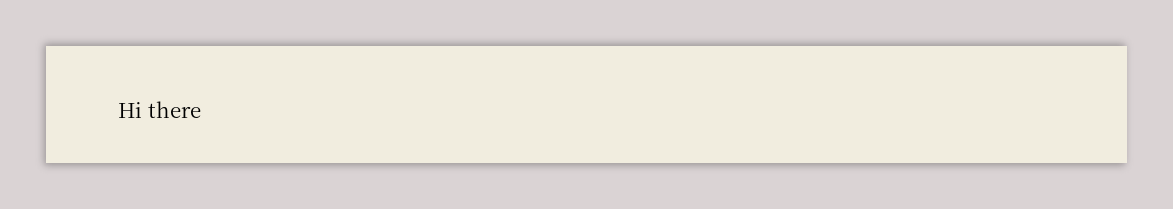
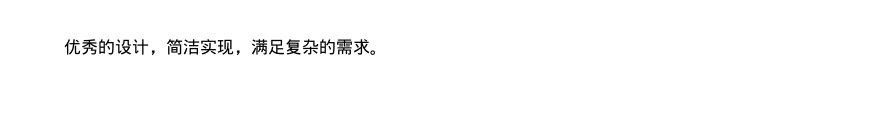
- Hi there
+ 优秀的设计，简洁实现，满足复杂的需求。

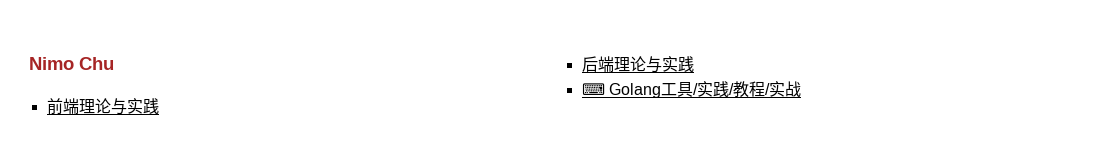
- 优秀的设计，简洁实现，满足复杂的需求。
+ Nimo Chu
+ 前端理论与实践
+ 后端理论与实践
+ ⌨ Golang工具/实践/教程/实战

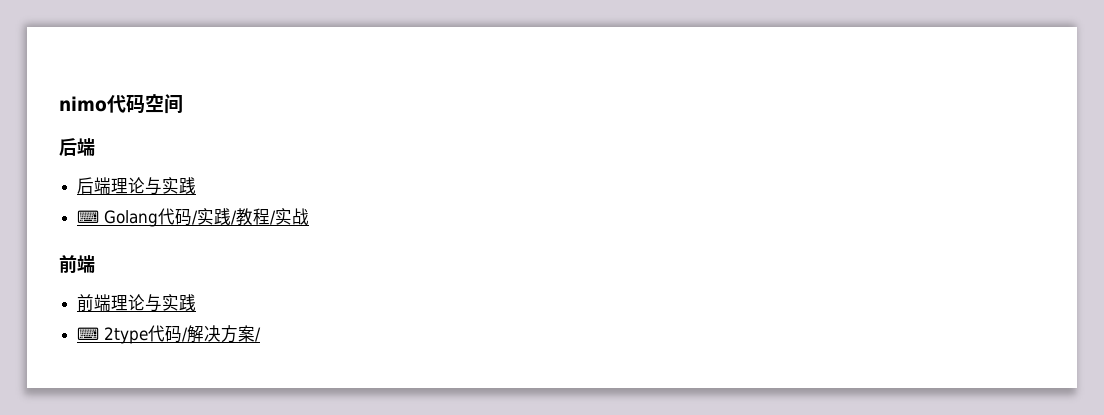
- Nimo Chu
- 前端理论与实践
+ nimo代码空间
+ 后端
- ⌨ Golang工具/实践/教程/实战
+ ⌨ Golang代码/实践/教程/实战
+ 前端
+ 前端理论与实践
+ ⌨ 2type代码/解决方案/

